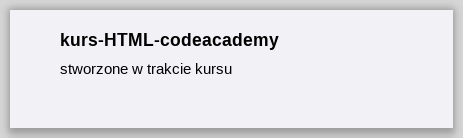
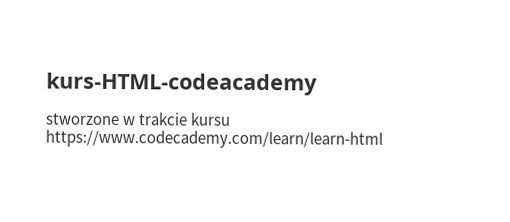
- stworzone w trakcie kursu
+ stworzone w trakcie kursu https://www.codecademy.com/learn/learn-html

